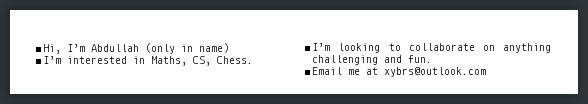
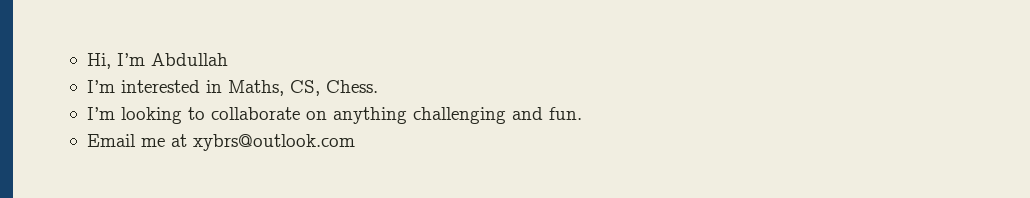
- Hi, I’m Abdullah (only in name)
+ Hi, I’m Abdullah

